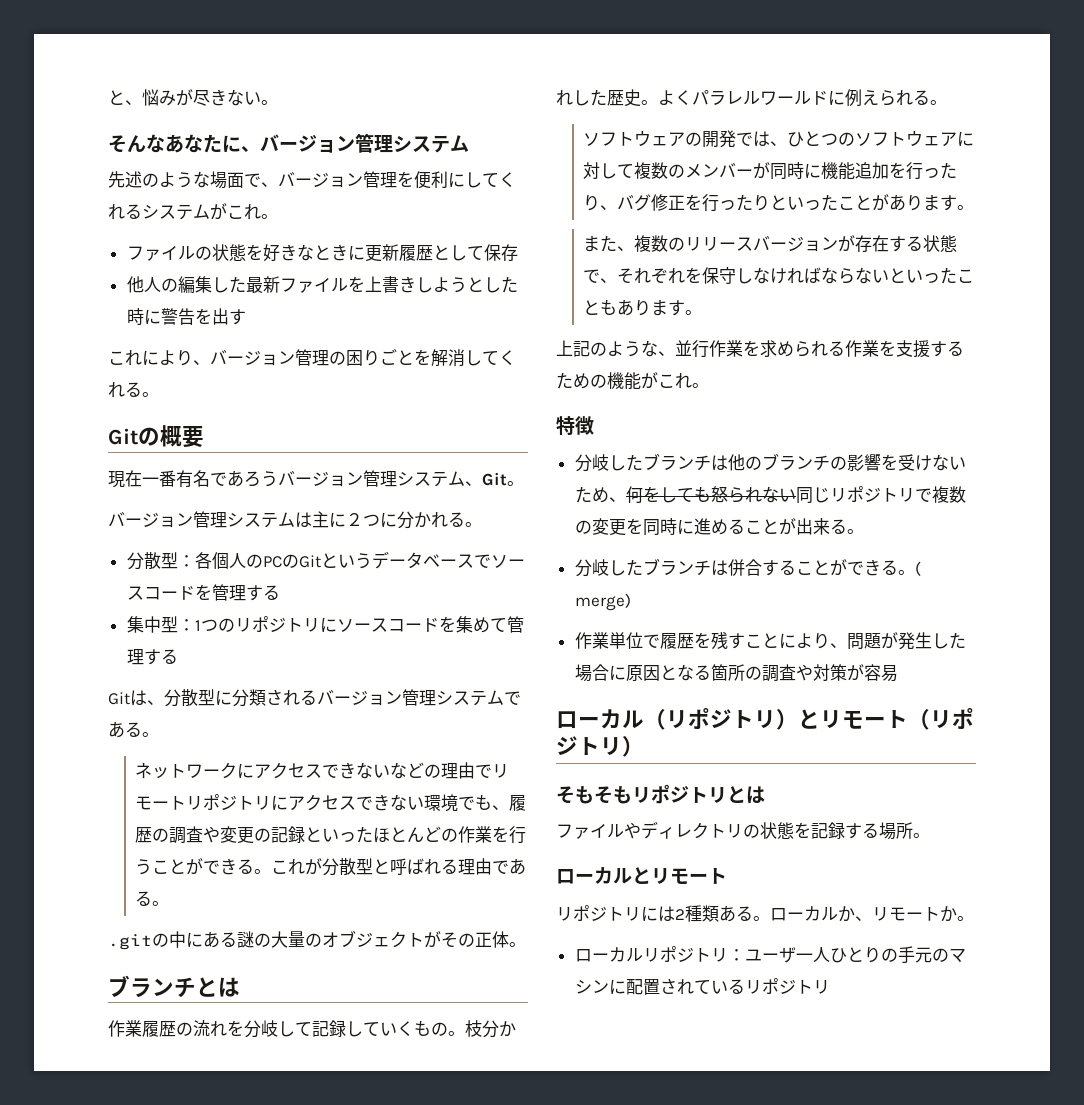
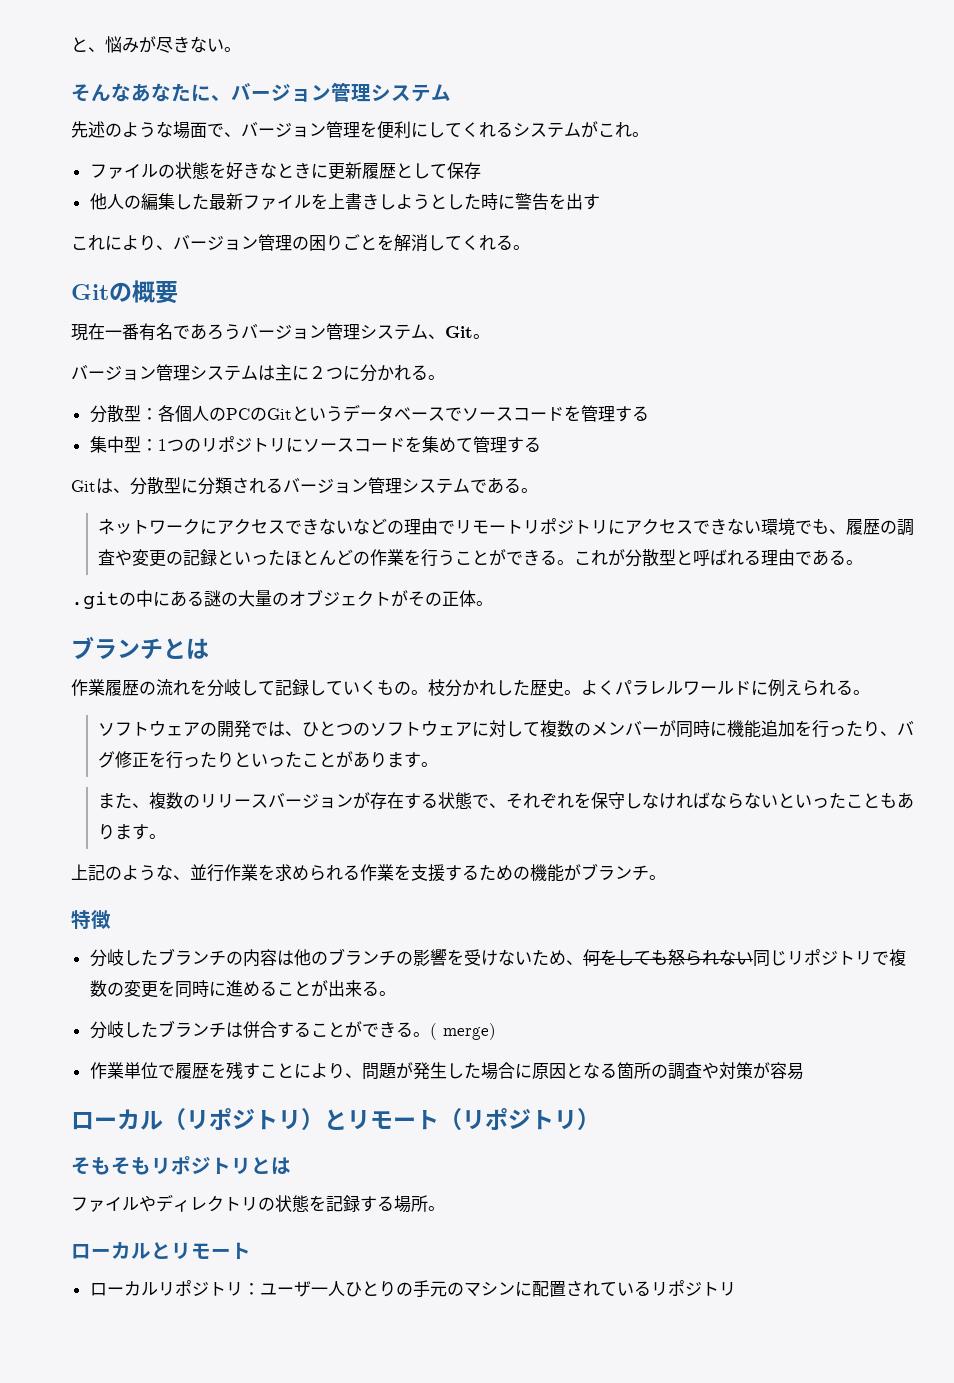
- 上記のような、並行作業を求められる作業を支援するための機能がこれ。
+ 上記のような、並行作業を求められる作業を支援するための機能がブランチ。
- 分岐したブランチは他のブランチの影響を受けないため、何をしても怒られない同じリポジトリで複数の変更を同時に進めることが出来る。
+ 分岐したブランチの内容は他のブランチの影響を受けないため、何をしても怒られない同じリポジトリで複数の変更を同時に進めることが出来る。
- リポジトリには2種類ある。ローカルか、リモートか。

